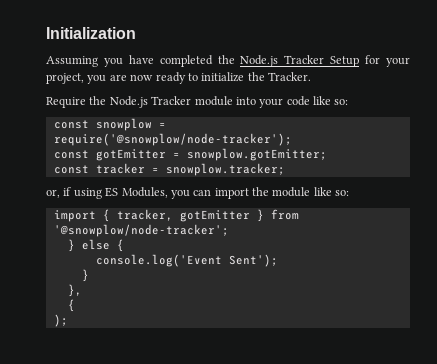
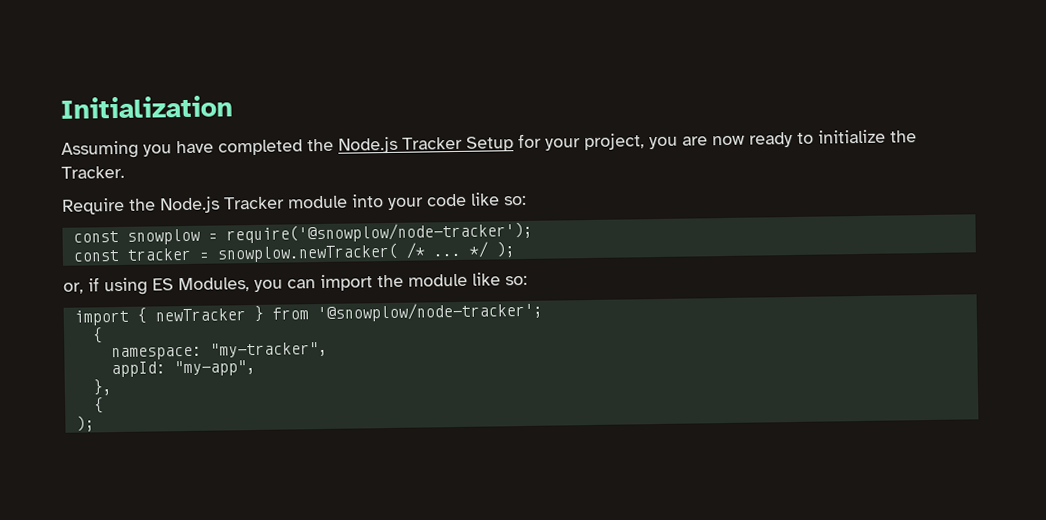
- const gotEmitter = snowplow.gotEmitter;
- const tracker = snowplow.tracker;
+ const tracker = snowplow.newTracker( /* ... */ );
- import { tracker, gotEmitter } from '@snowplow/node-tracker';
- } else {
- console.log('Event Sent');
- }
+ import { newTracker } from '@snowplow/node-tracker';
+ {
+ namespace: "my-tracker",
+ appId: "my-app",

